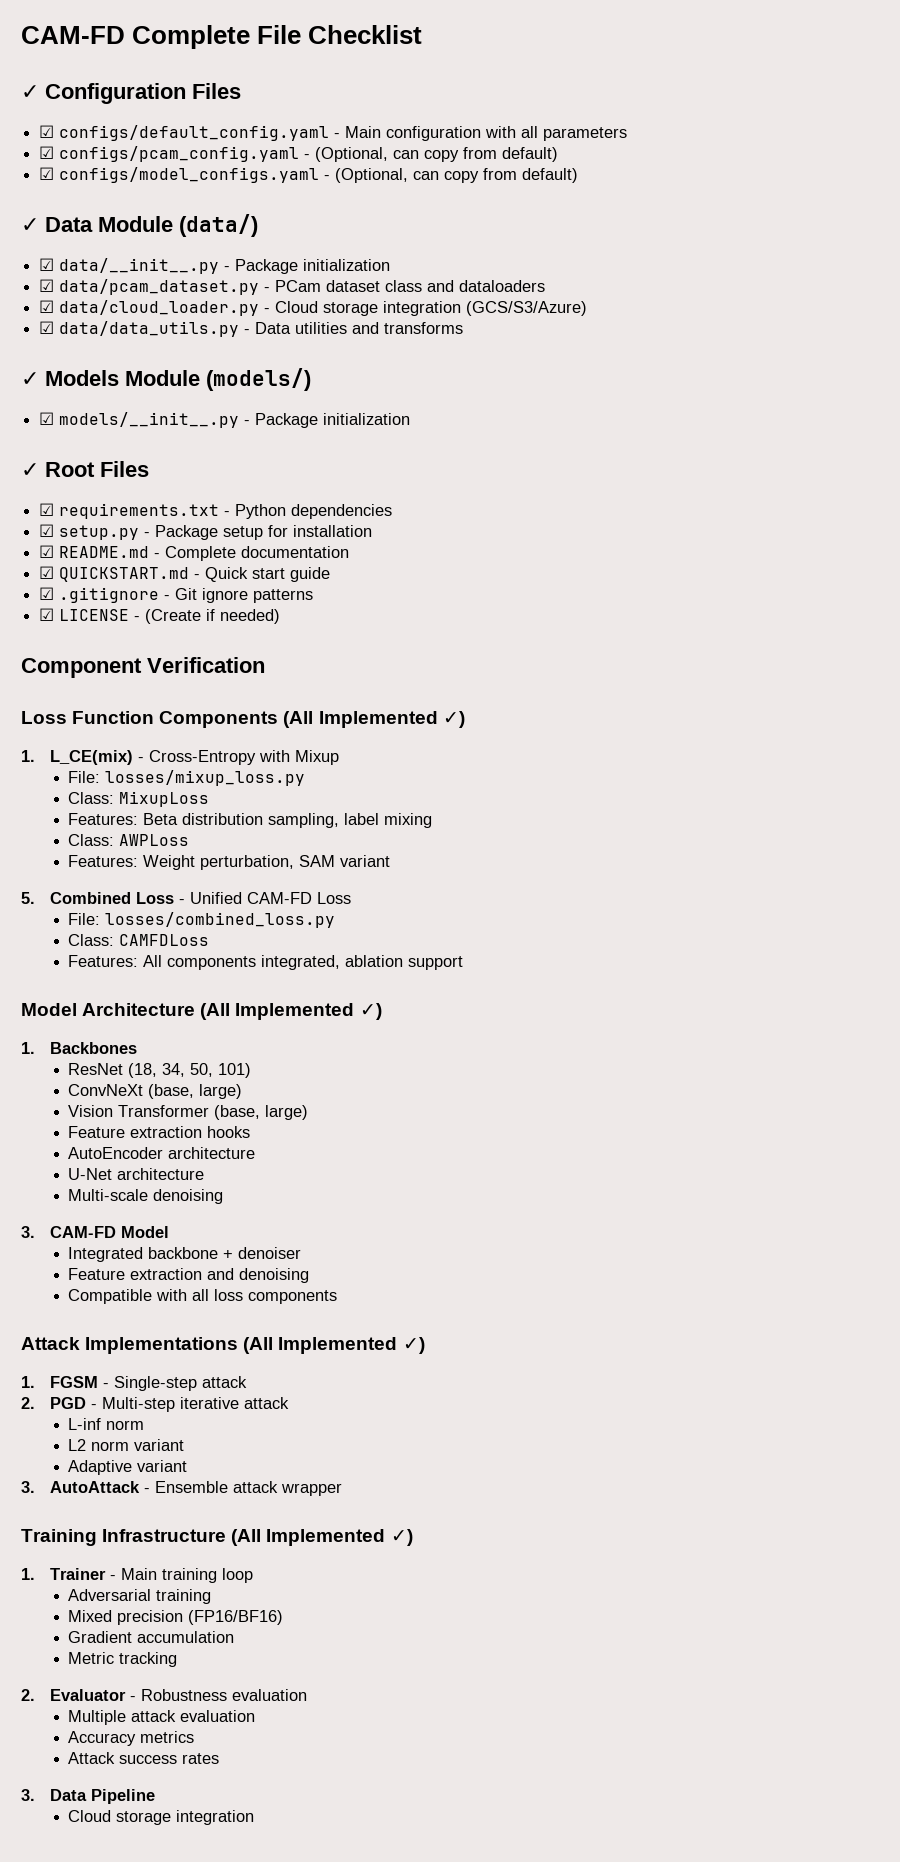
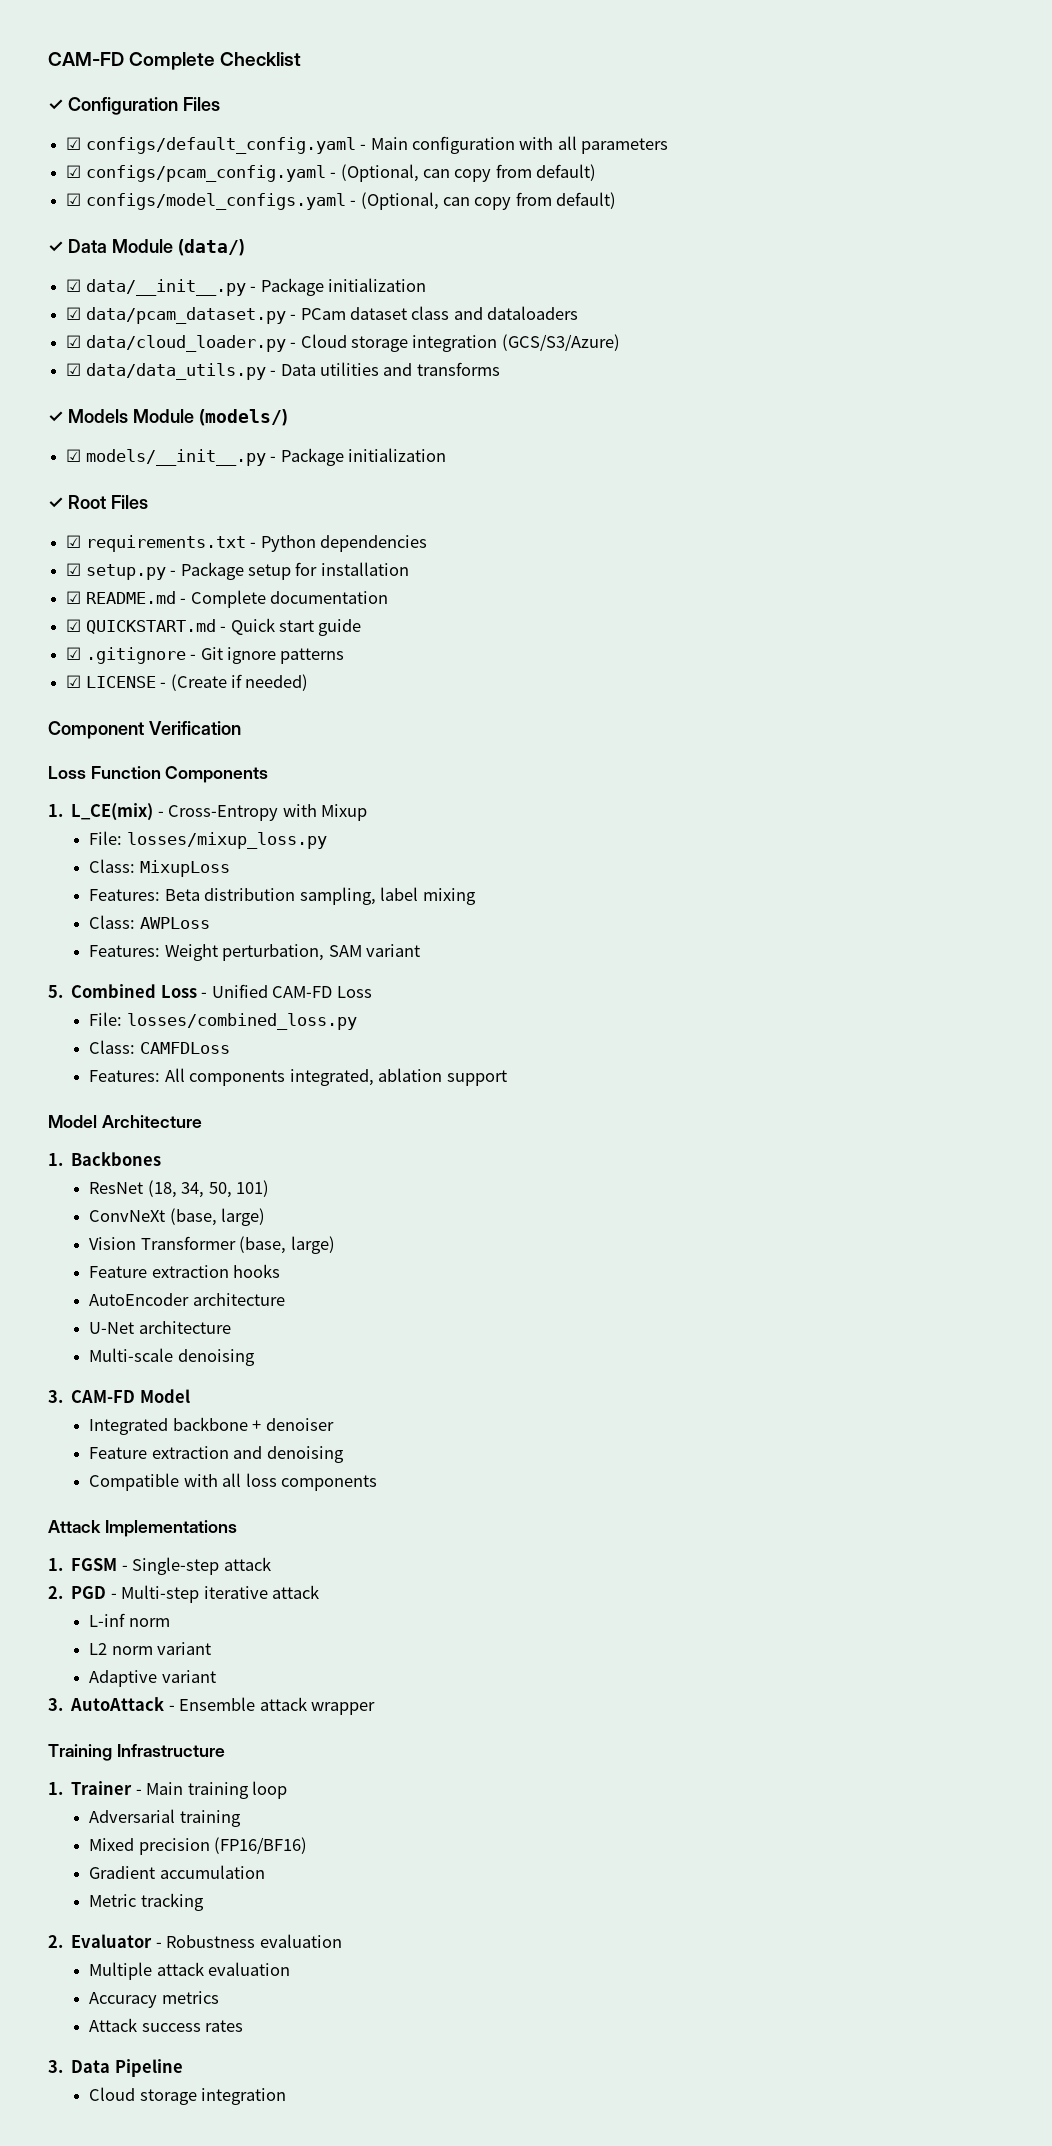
- CAM-FD Complete File Checklist
+ CAM-FD Complete Checklist
- Loss Function Components (All Implemented ✓)
+ Loss Function Components
- Model Architecture (All Implemented ✓)
+ Model Architecture
- Attack Implementations (All Implemented ✓)
+ Attack Implementations
- Training Infrastructure (All Implemented ✓)
+ Training Infrastructure

